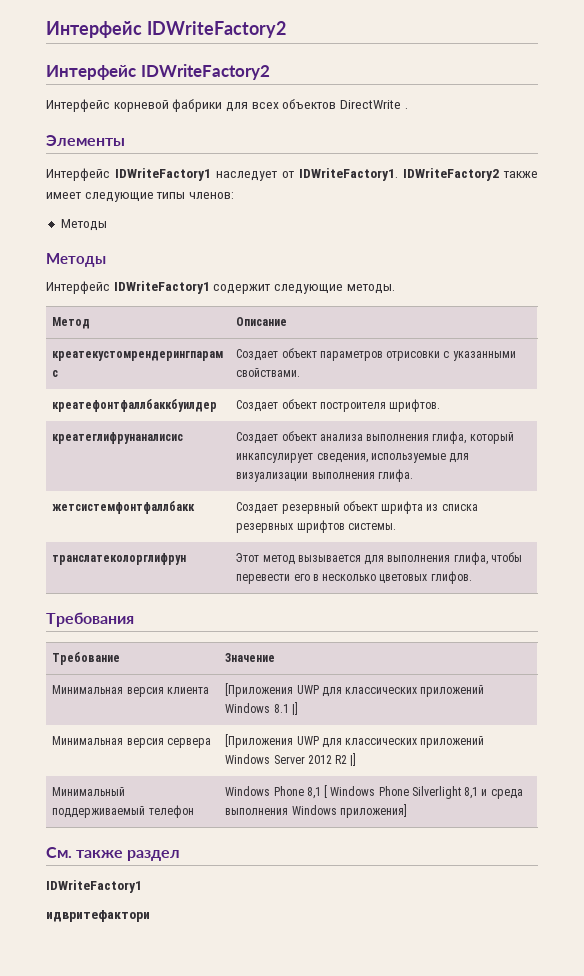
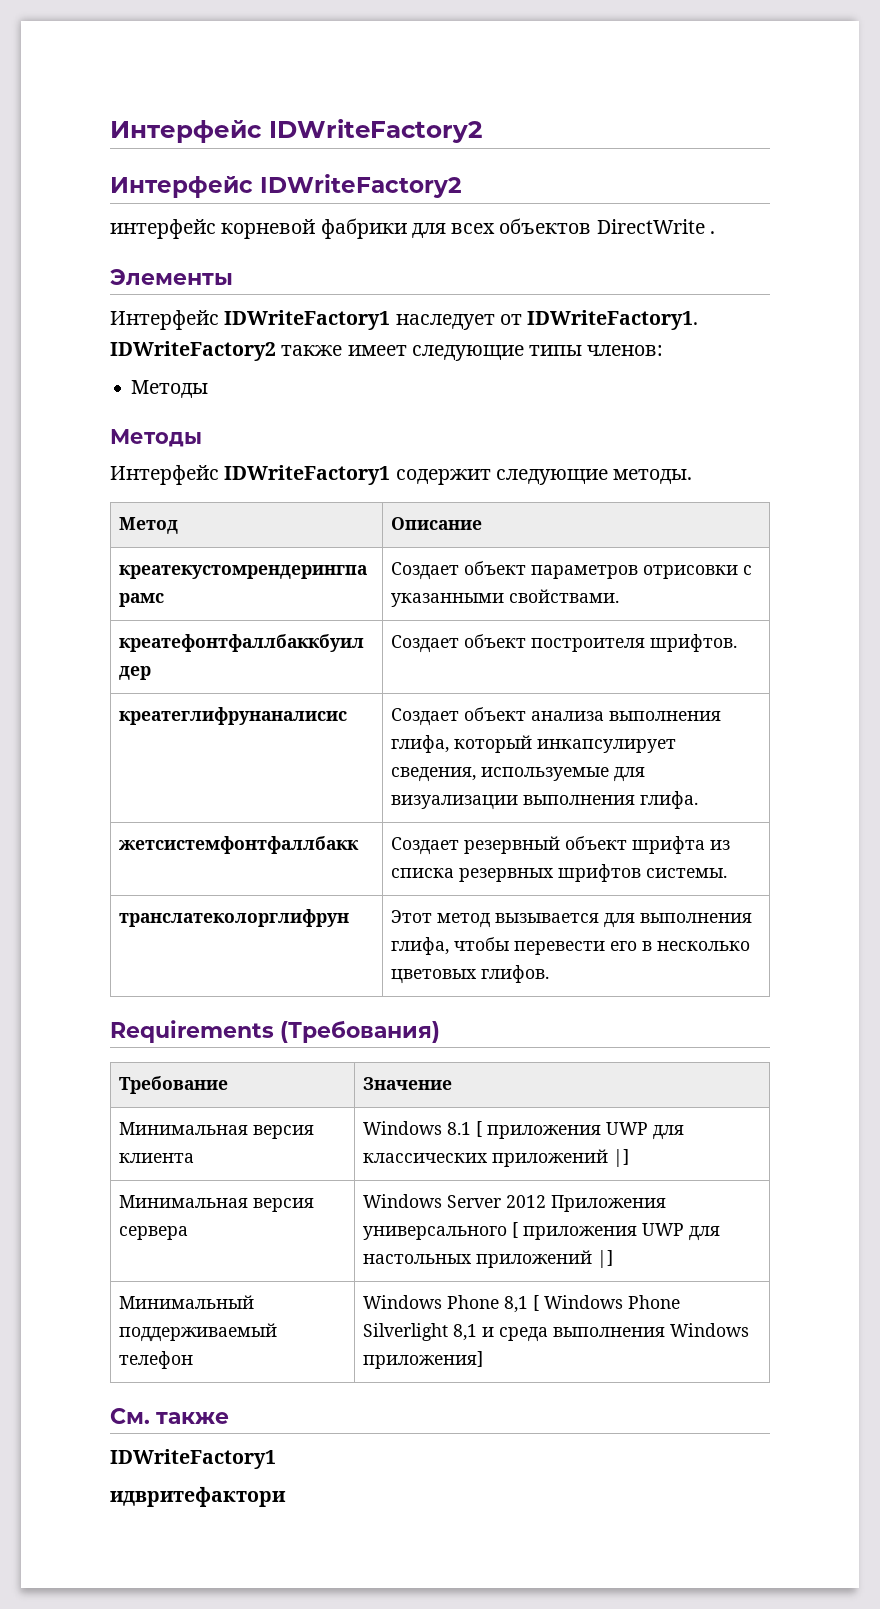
- Интерфейс корневой фабрики для всех объектов DirectWrite .
+ интерфейс корневой фабрики для всех объектов DirectWrite .
- Требования
+ Requirements (Требования)
- Минимальная версия клиента | [Приложения UWP для классических приложений Windows 8.1 |]
+ Минимальная версия клиента | Windows 8.1 [ приложения UWP для классических приложений |]
- Минимальная версия сервера | [Приложения UWP для классических приложений Windows Server 2012 R2 |]
+ Минимальная версия сервера | Windows Server 2012 Приложения универсального [ приложения UWP для настольных приложений |]
- См. также раздел
+ См. также

